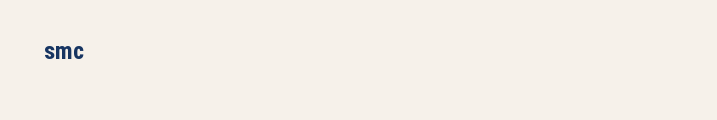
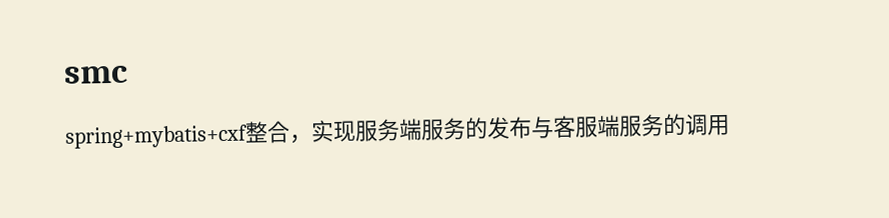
+ spring+mybatis+cxf整合，实现服务端服务的发布与客服端服务的调用

